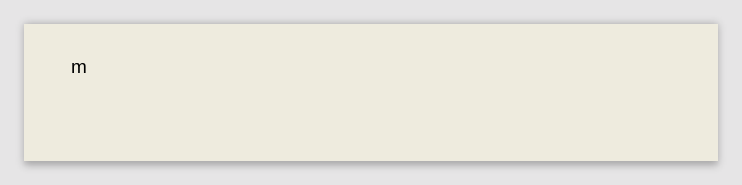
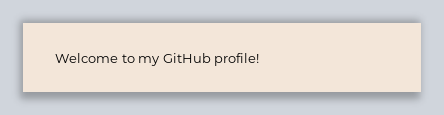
- m
+ Welcome to my GitHub profile!

